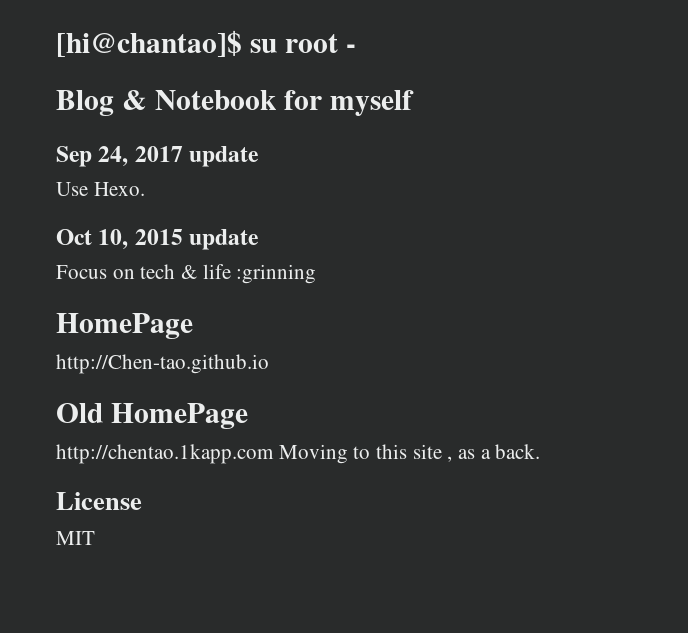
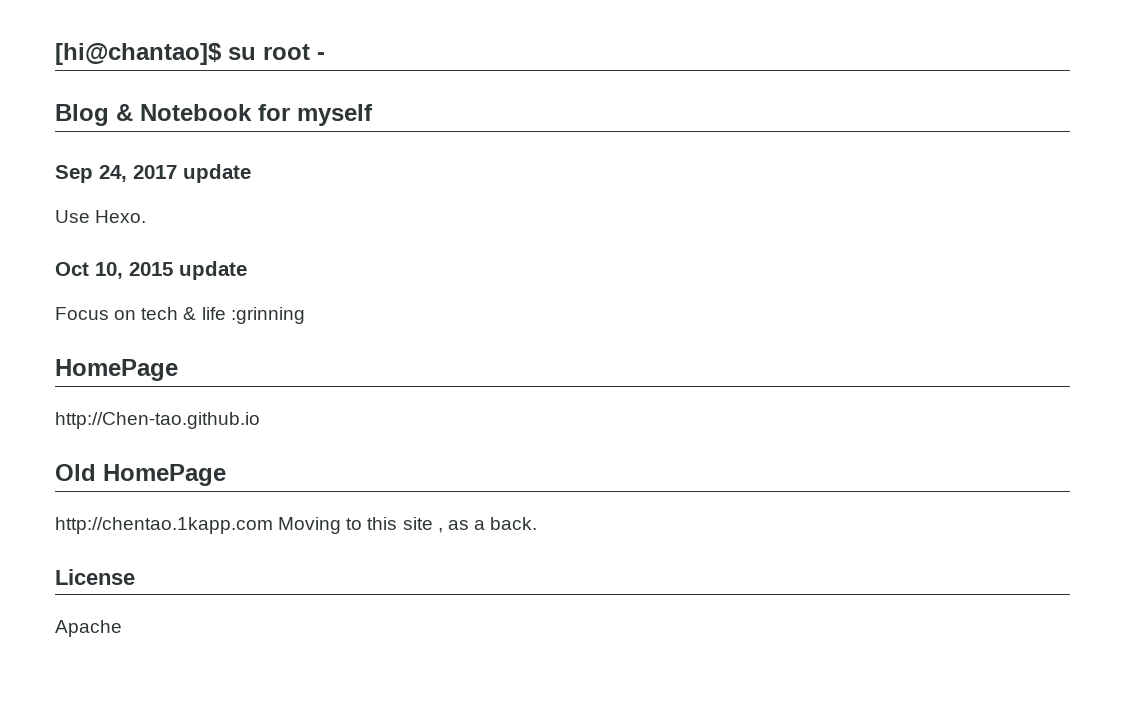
- MIT
+ Apache

